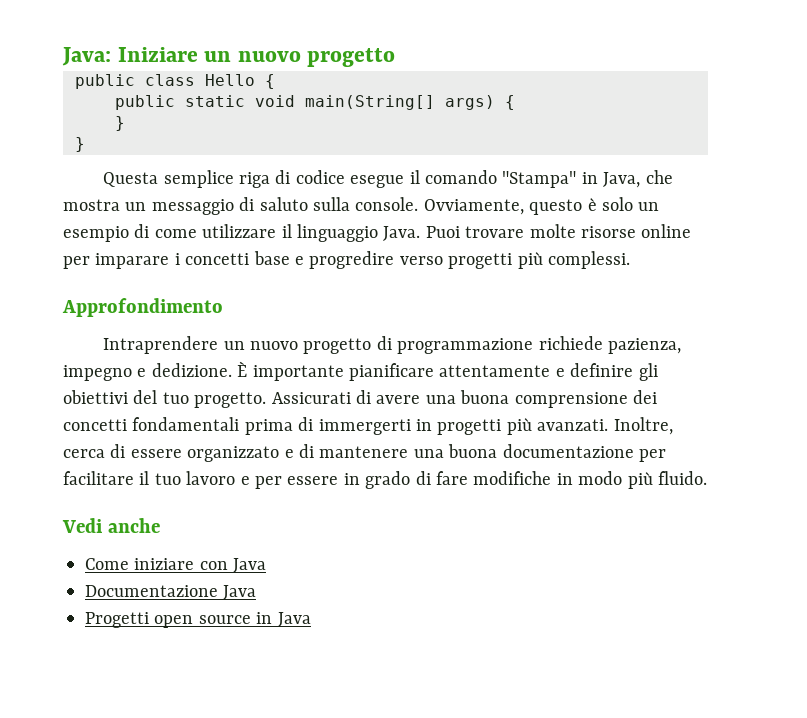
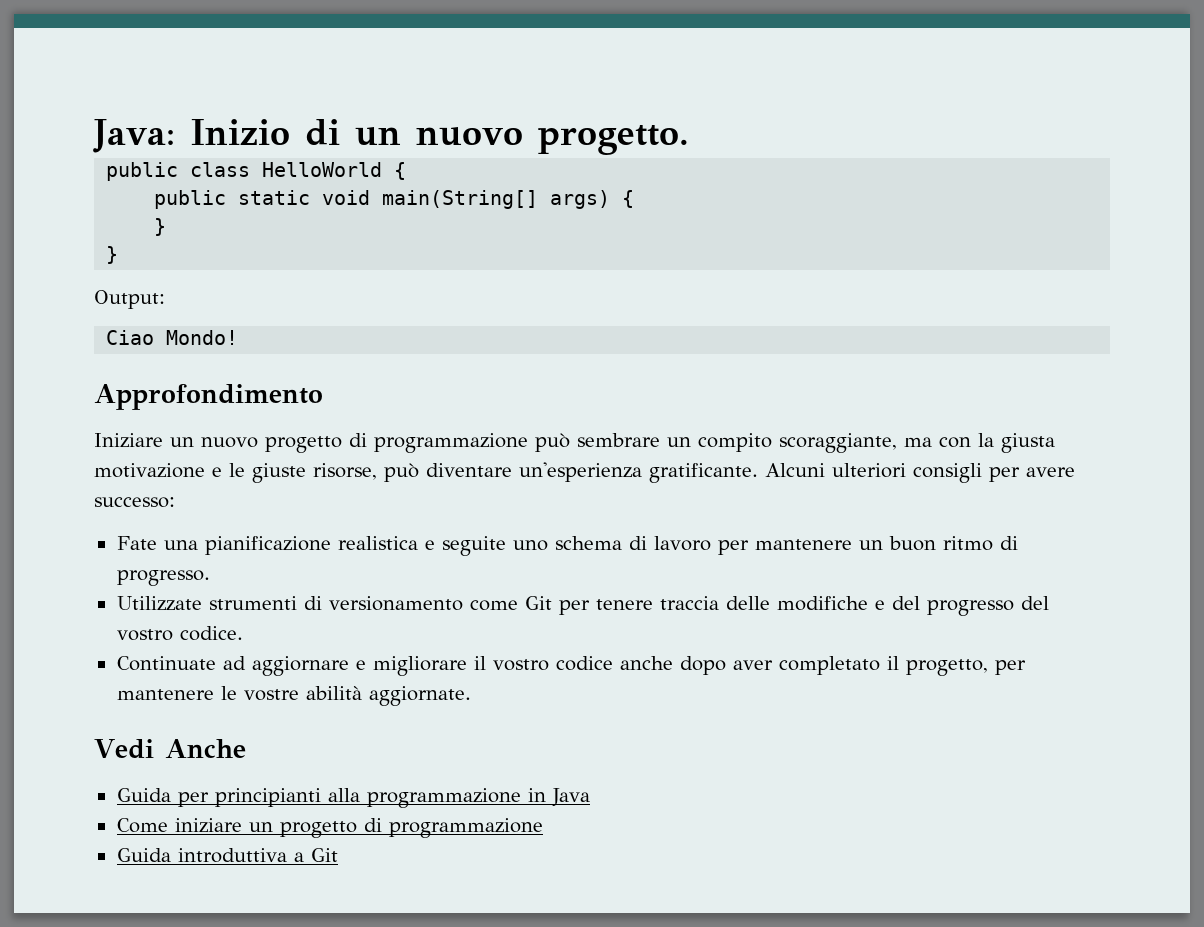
- Java: Iniziare un nuovo progetto
+ Java: Inizio di un nuovo progetto.
- public class Hello {
+ public class HelloWorld {
- Questa semplice riga di codice esegue il comando "Stampa" in Java, che mostra un messaggio di saluto sulla console. Ovviamente, questo è solo un esempio di come utilizzare il linguaggio Java. Puoi trovare molte risorse online per imparare i concetti base e progredire verso progetti più complessi.
+ Output:
+ Ciao Mondo!
- Intraprendere un nuovo progetto di programmazione richiede pazienza, impegno e dedizione. È importante pianificare attentamente e definire gli obiettivi del tuo progetto. Assicurati di avere una buona comprensione dei concetti fondamentali prima di immergerti in progetti più avanzati. Inoltre, cerca di essere organizzato e di mantenere una buona documentazione per facilitare il tuo lavoro e per essere in grado di fare modifiche in modo più fluido.
- Vedi anche
- Come iniziare con Java
- Documentazione Java
- Progetti open source in Java
+ Iniziare un nuovo progetto di programmazione può sembrare un compito scoraggiante, ma con la giusta motivazione e le giuste risorse, può diventare un'esperienza gratificante. Alcuni ulteriori consigli per avere successo:
+ Fate una pianificazione realistica e seguite uno schema di lavoro per mantenere un buon ritmo di progresso.
+ Utilizzate strumenti di versionamento come Git per tenere traccia delle modifiche e del progresso del vostro codice.
+ Continuate ad aggiornare e migliorare il vostro codice anche dopo aver completato il progetto, per mantenere le vostre abilità aggiornate.
+ Vedi Anche
+ Guida per principianti alla programmazione in Java
+ Come iniziare un progetto di programmazione
+ Guida introduttiva a Git

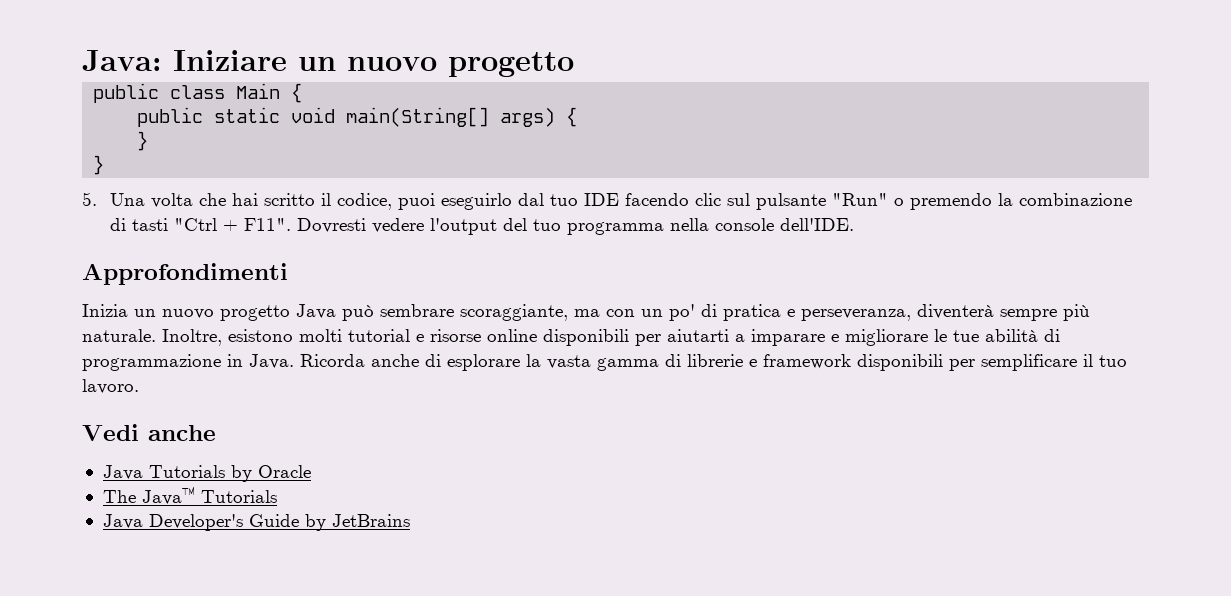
- Java: Inizio di un nuovo progetto.
+ Java: Iniziare un nuovo progetto
- public class HelloWorld {
+ public class Main {
- Output:
- Ciao Mondo!
- Approfondimento
- Iniziare un nuovo progetto di programmazione può sembrare un compito scoraggiante, ma con la giusta motivazione e le giuste risorse, può diventare un'esperienza gratificante. Alcuni ulteriori consigli per avere successo:
- Fate una pianificazione realistica e seguite uno schema di lavoro per mantenere un buon ritmo di progresso.
- Utilizzate strumenti di versionamento come Git per tenere traccia delle modifiche e del progresso del vostro codice.
- Continuate ad aggiornare e migliorare il vostro codice anche dopo aver completato il progetto, per mantenere le vostre abilità aggiornate.
- Vedi Anche
- Guida per principianti alla programmazione in Java
- Come iniziare un progetto di programmazione
- Guida introduttiva a Git
+ 5. Una volta che hai scritto il codice, puoi eseguirlo dal tuo IDE facendo clic sul pulsante "Run" o premendo la combinazione di tasti "Ctrl + F11". Dovresti vedere l'output del tuo programma nella console dell'IDE.
+ Approfondimenti
+ Inizia un nuovo progetto Java può sembrare scoraggiante, ma con un po' di pratica e perseveranza, diventerà sempre più naturale. Inoltre, esistono molti tutorial e risorse online disponibili per aiutarti a imparare e migliorare le tue abilità di programmazione in Java. Ricorda anche di esplorare la vasta gamma di librerie e framework disponibili per semplificare il tuo lavoro.
+ Vedi anche
+ Java Tutorials by Oracle
+ The Java™ Tutorials
+ Java Developer's Guide by JetBrains

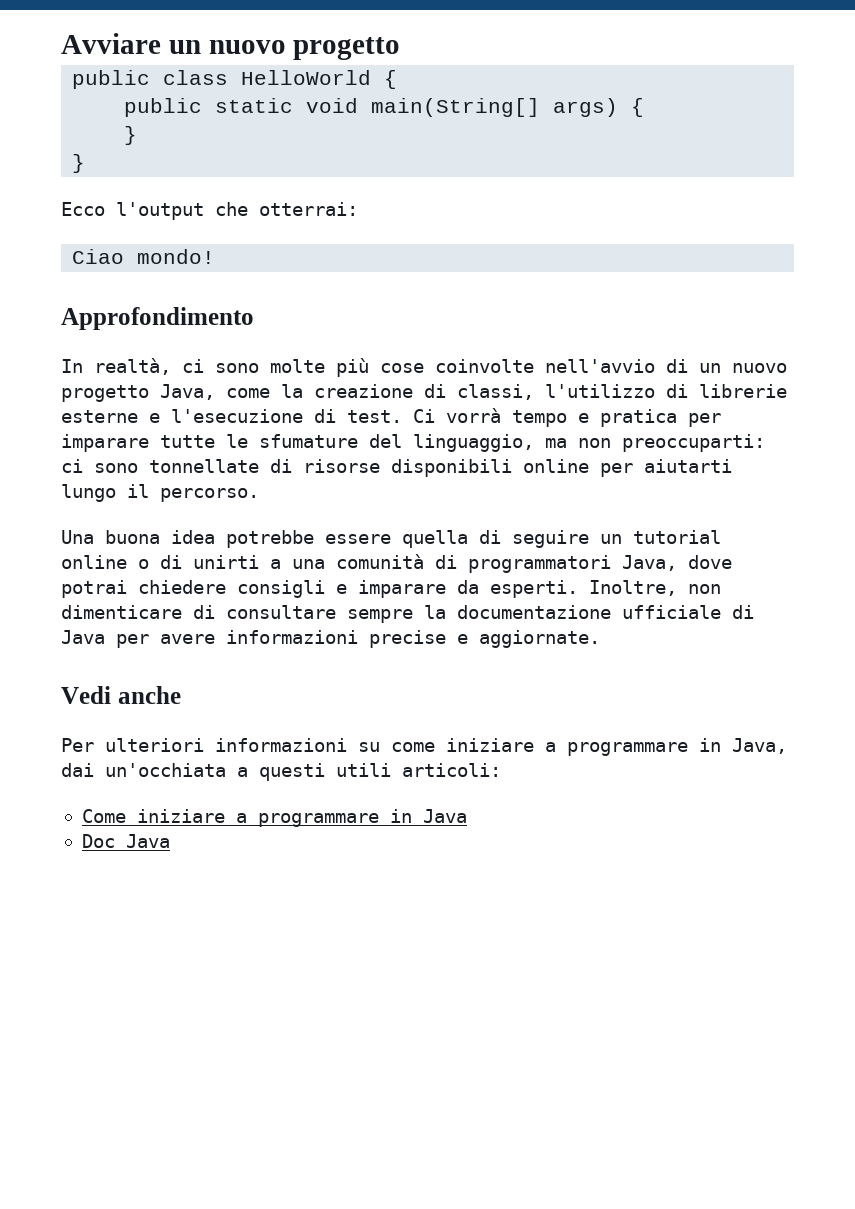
- Java: Iniziare un nuovo progetto
+ Avviare un nuovo progetto
- public class Main {
+ public class HelloWorld {
- 5. Una volta che hai scritto il codice, puoi eseguirlo dal tuo IDE facendo clic sul pulsante "Run" o premendo la combinazione di tasti "Ctrl + F11". Dovresti vedere l'output del tuo programma nella console dell'IDE.
- Approfondimenti
- Inizia un nuovo progetto Java può sembrare scoraggiante, ma con un po' di pratica e perseveranza, diventerà sempre più naturale. Inoltre, esistono molti tutorial e risorse online disponibili per aiutarti a imparare e migliorare le tue abilità di programmazione in Java. Ricorda anche di esplorare la vasta gamma di librerie e framework disponibili per semplificare il tuo lavoro.
+ Ecco l'output che otterrai:
+ Ciao mondo!
+ Approfondimento
+ In realtà, ci sono molte più cose coinvolte nell'avvio di un nuovo progetto Java, come la creazione di classi, l'utilizzo di librerie esterne e l'esecuzione di test. Ci vorrà tempo e pratica per imparare tutte le sfumature del linguaggio, ma non preoccuparti: ci sono tonnellate di risorse disponibili online per aiutarti lungo il percorso.
+ Una buona idea potrebbe essere quella di seguire un tutorial online o di unirti a una comunità di programmatori Java, dove potrai chiedere consigli e imparare da esperti. Inoltre, non dimenticare di consultare sempre la documentazione ufficiale di Java per avere informazioni precise e aggiornate.
  Vedi anche
- Java Tutorials by Oracle
- The Java™ Tutorials
- Java Developer's Guide by JetBrains
+ Per ulteriori informazioni su come iniziare a programmare in Java, dai un'occhiata a questi utili articoli:
+ Come iniziare a programmare in Java
+ Doc Java

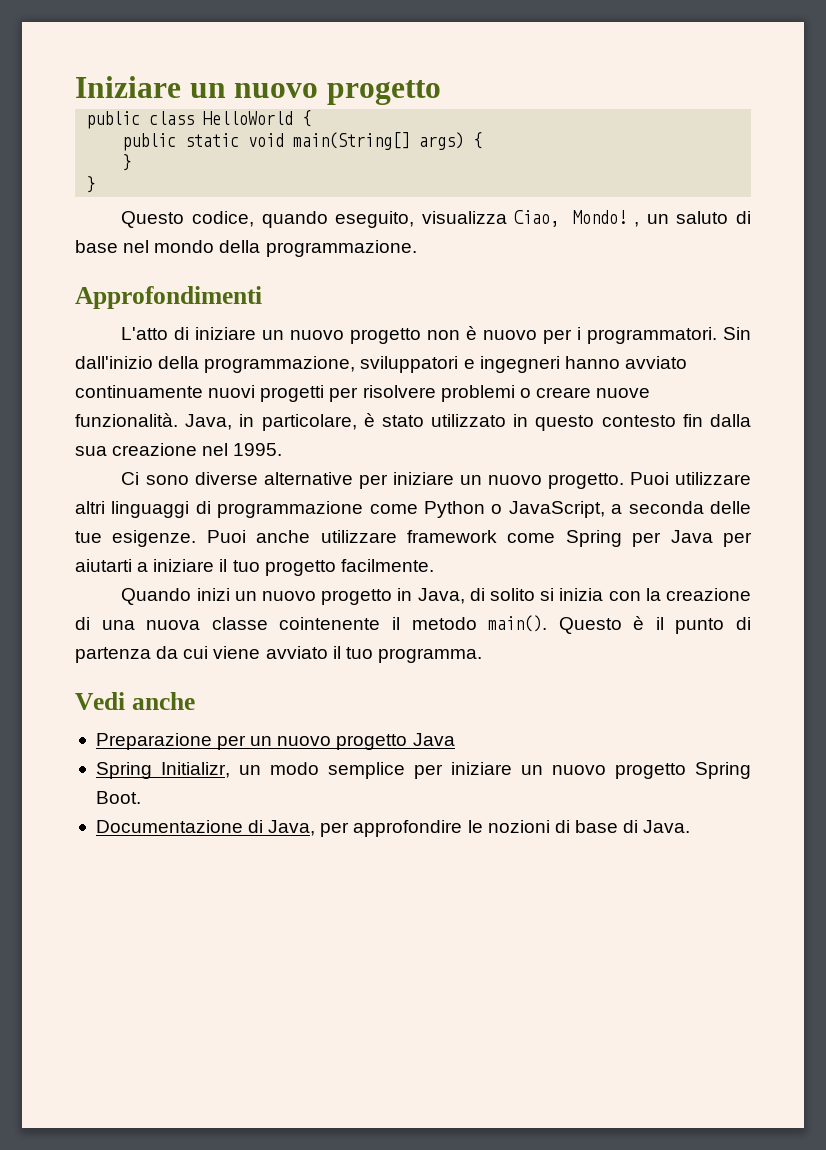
- Avviare un nuovo progetto
+ Iniziare un nuovo progetto
- Ecco l'output che otterrai:
- Ciao mondo!
- Approfondimento
- In realtà, ci sono molte più cose coinvolte nell'avvio di un nuovo progetto Java, come la creazione di classi, l'utilizzo di librerie esterne e l'esecuzione di test. Ci vorrà tempo e pratica per imparare tutte le sfumature del linguaggio, ma non preoccuparti: ci sono tonnellate di risorse disponibili online per aiutarti lungo il percorso.
- Una buona idea potrebbe essere quella di seguire un tutorial online o di unirti a una comunità di programmatori Java, dove potrai chiedere consigli e imparare da esperti. Inoltre, non dimenticare di consultare sempre la documentazione ufficiale di Java per avere informazioni precise e aggiornate.
+ Questo codice, quando eseguito, visualizza Ciao, Mondo! , un saluto di base nel mondo della programmazione.
+ Approfondimenti
+ L'atto di iniziare un nuovo progetto non è nuovo per i programmatori. Sin dall'inizio della programmazione, sviluppatori e ingegneri hanno avviato continuamente nuovi progetti per risolvere problemi o creare nuove funzionalità. Java, in particolare, è stato utilizzato in questo contesto fin dalla sua creazione nel 1995.
+ Ci sono diverse alternative per iniziare un nuovo progetto. Puoi utilizzare altri linguaggi di programmazione come Python o JavaScript, a seconda delle tue esigenze. Puoi anche utilizzare framework come Spring per Java per aiutarti a iniziare il tuo progetto facilmente.
+ Quando inizi un nuovo progetto in Java, di solito si inizia con la creazione di una nuova classe cointenente il metodo main(). Questo è il punto di partenza da cui viene avviato il tuo programma.
  Vedi anche
- Per ulteriori informazioni su come iniziare a programmare in Java, dai un'occhiata a questi utili articoli:
- Come iniziare a programmare in Java
- Doc Java
+ Preparazione per un nuovo progetto Java
+ Spring Initializr, un modo semplice per iniziare un nuovo progetto Spring Boot.
+ Documentazione di Java, per approfondire le nozioni di base di Java.

